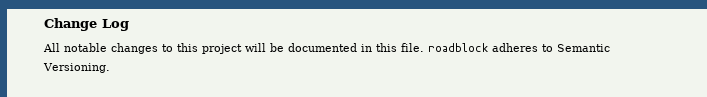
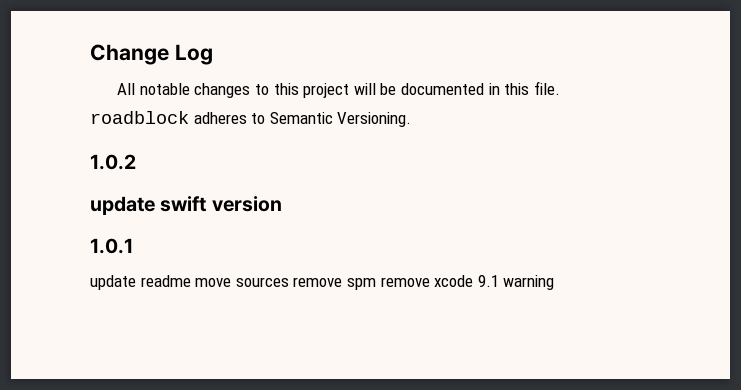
+ 1.0.2
+ update swift version
+ 1.0.1
+ update readme move sources remove spm remove xcode 9.1 warning

